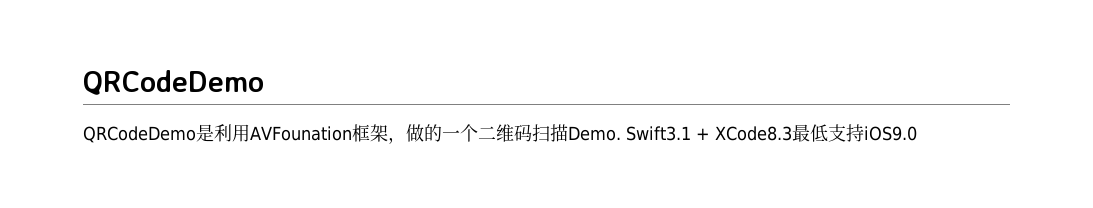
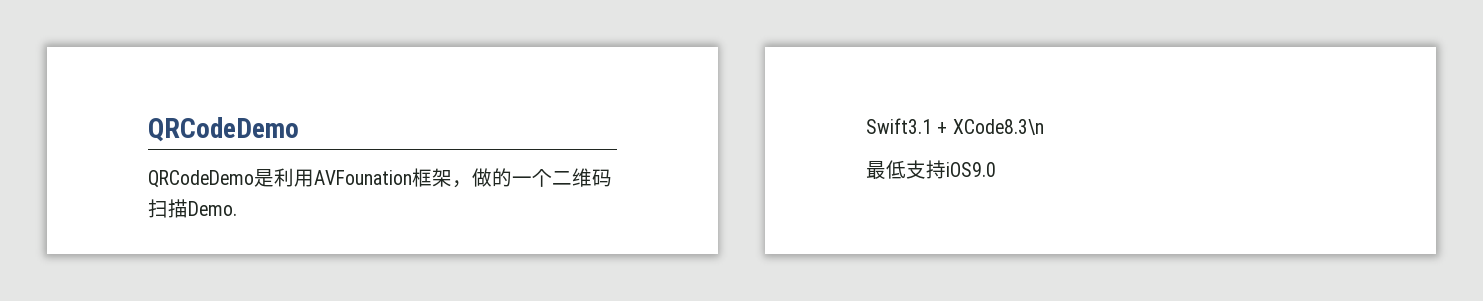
- QRCodeDemo是利用AVFounation框架，做的一个二维码扫描Demo. Swift3.1 + XCode8.3最低支持iOS9.0
+ QRCodeDemo是利用AVFounation框架，做的一个二维码扫描Demo.
+ Swift3.1 + XCode8.3\n
+ 最低支持iOS9.0

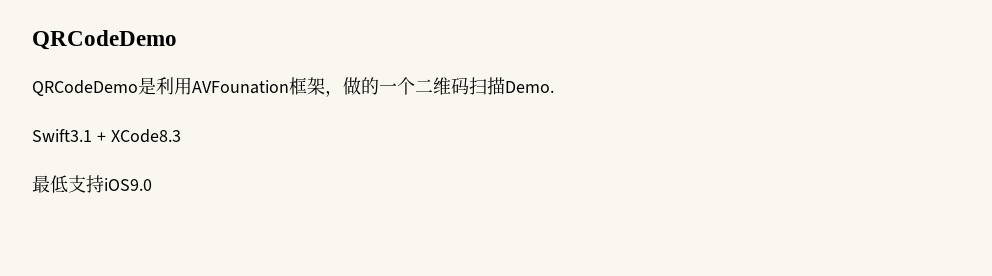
- Swift3.1 + XCode8.3\n
+ Swift3.1 + XCode8.3

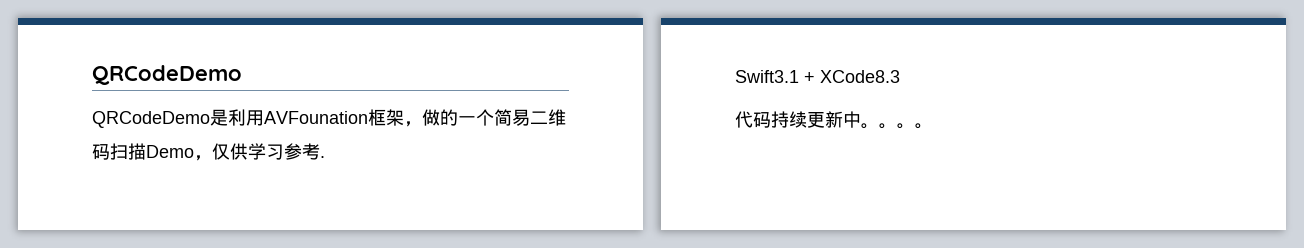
- QRCodeDemo是利用AVFounation框架，做的一个二维码扫描Demo.
+ QRCodeDemo是利用AVFounation框架，做的一个简易二维码扫描Demo，仅供学习参考.
  Swift3.1 + XCode8.3
- 最低支持iOS9.0
+ 代码持续更新中。。。。

